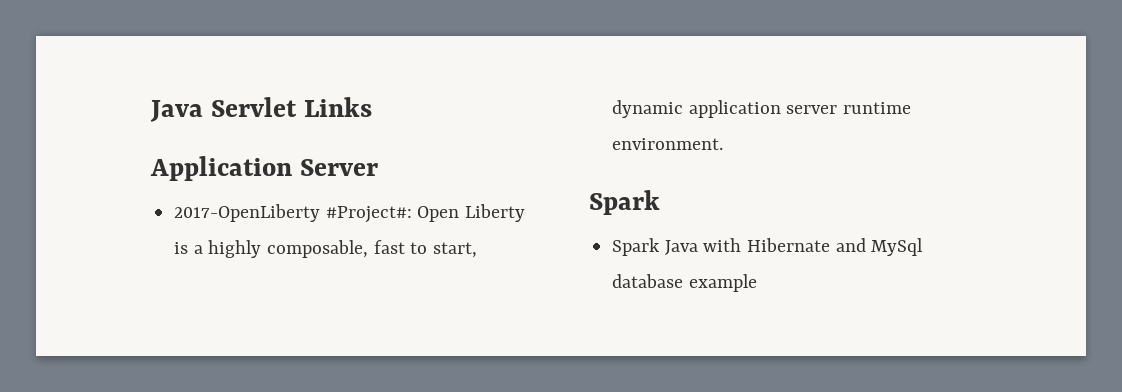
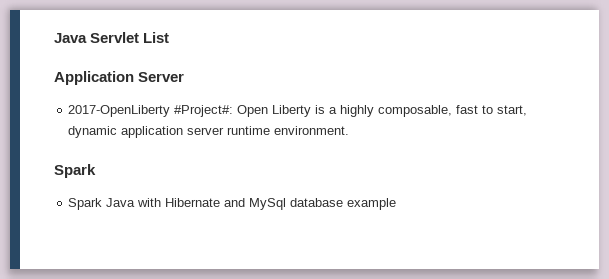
- Java Servlet Links
+ Java Servlet List

